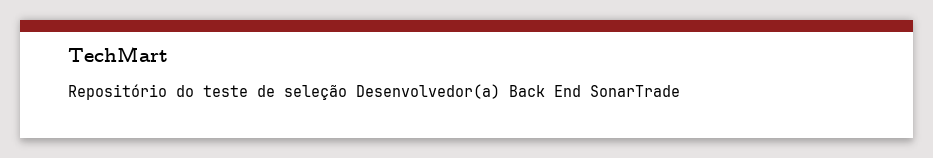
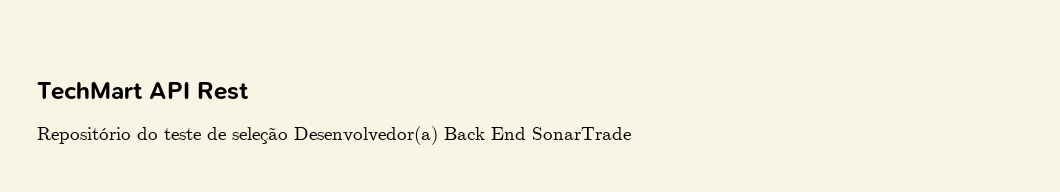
- TechMart
+ TechMart API Rest

